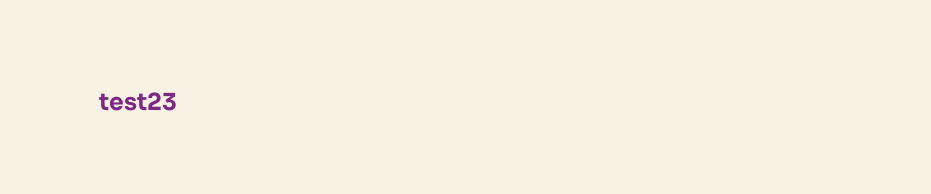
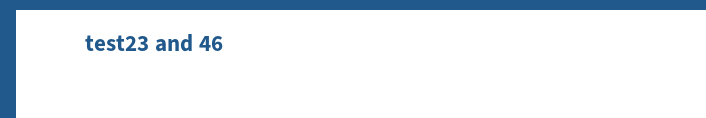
- test23
+ test23 and 46

